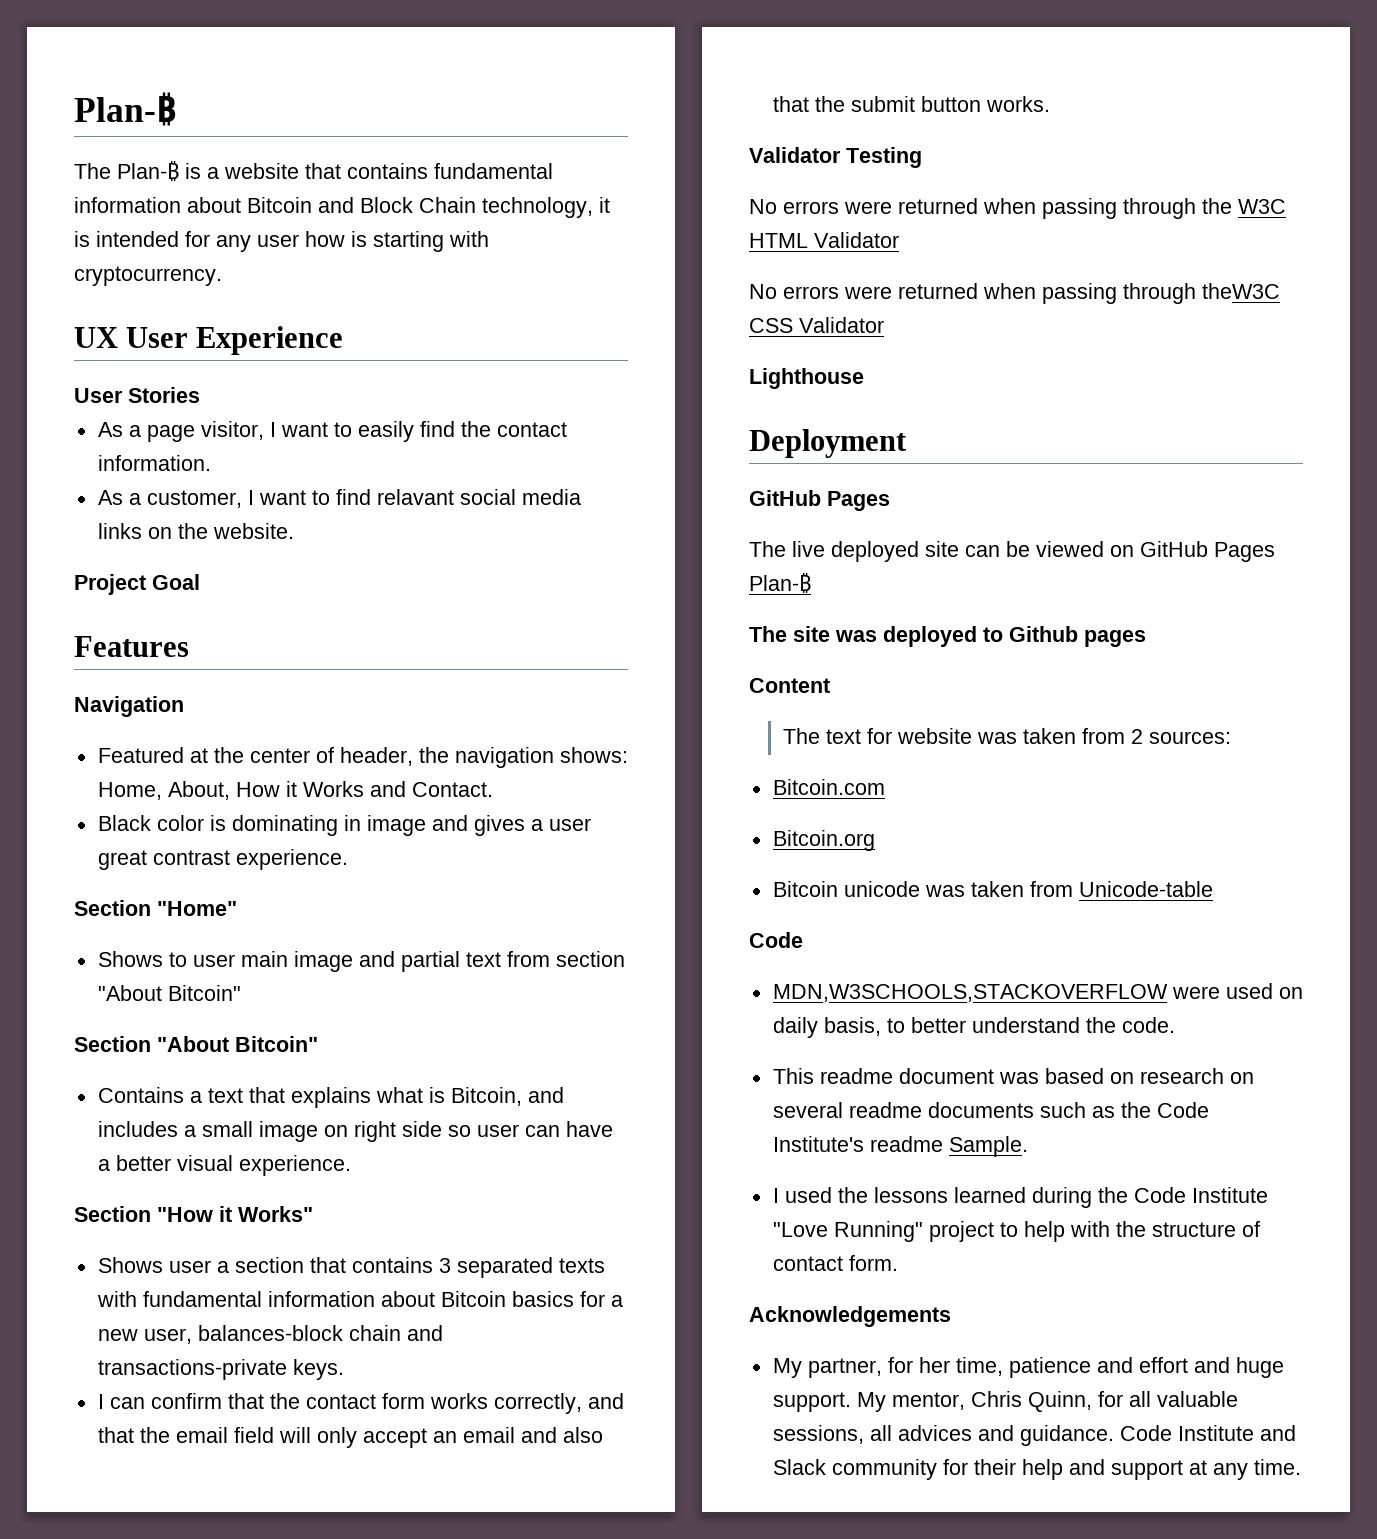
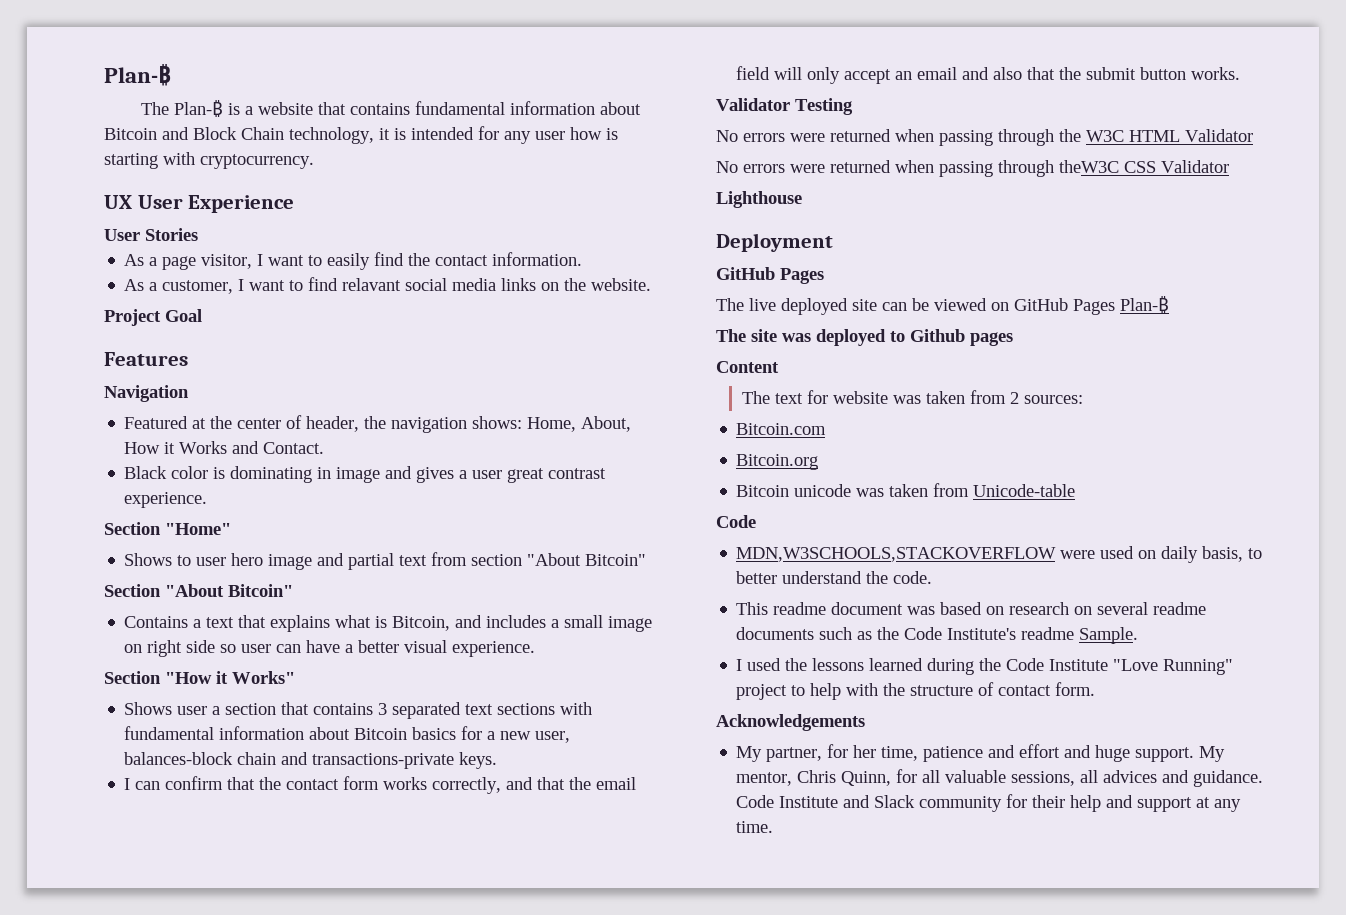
- Shows to user main image and partial text from section "About Bitcoin"
+ Shows to user hero image and partial text from section "About Bitcoin"
- Shows user a section that contains 3 separated texts with fundamental information about Bitcoin basics for a new user, balances-block chain and transactions-private keys.
+ Shows user a section that contains 3 separated text sections with fundamental information about Bitcoin basics for a new user, balances-block chain and transactions-private keys.

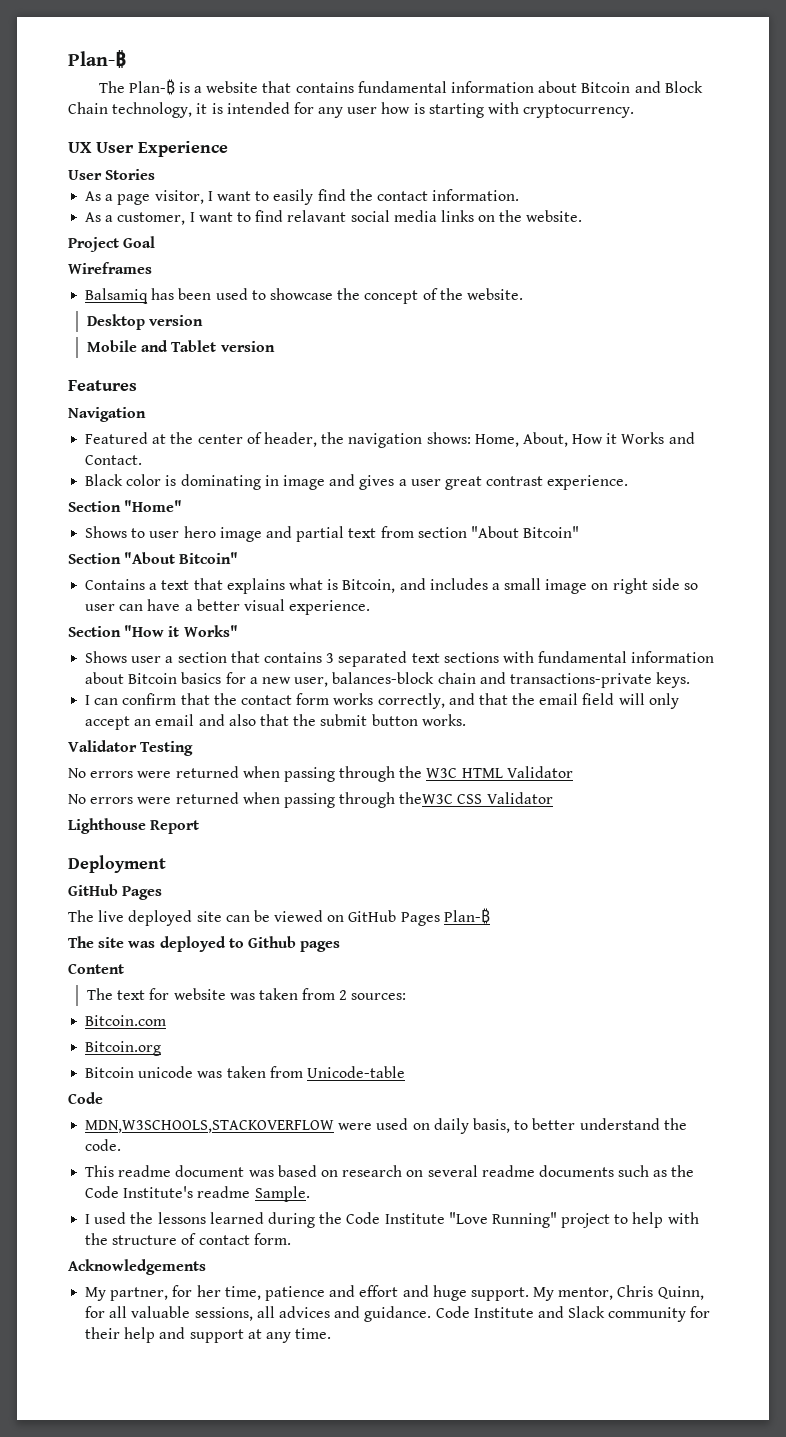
+ Wireframes
+ Balsamiq has been used to showcase the concept of the website.
+ Desktop version
+ Mobile and Tablet version
- Lighthouse
+ Lighthouse Report

